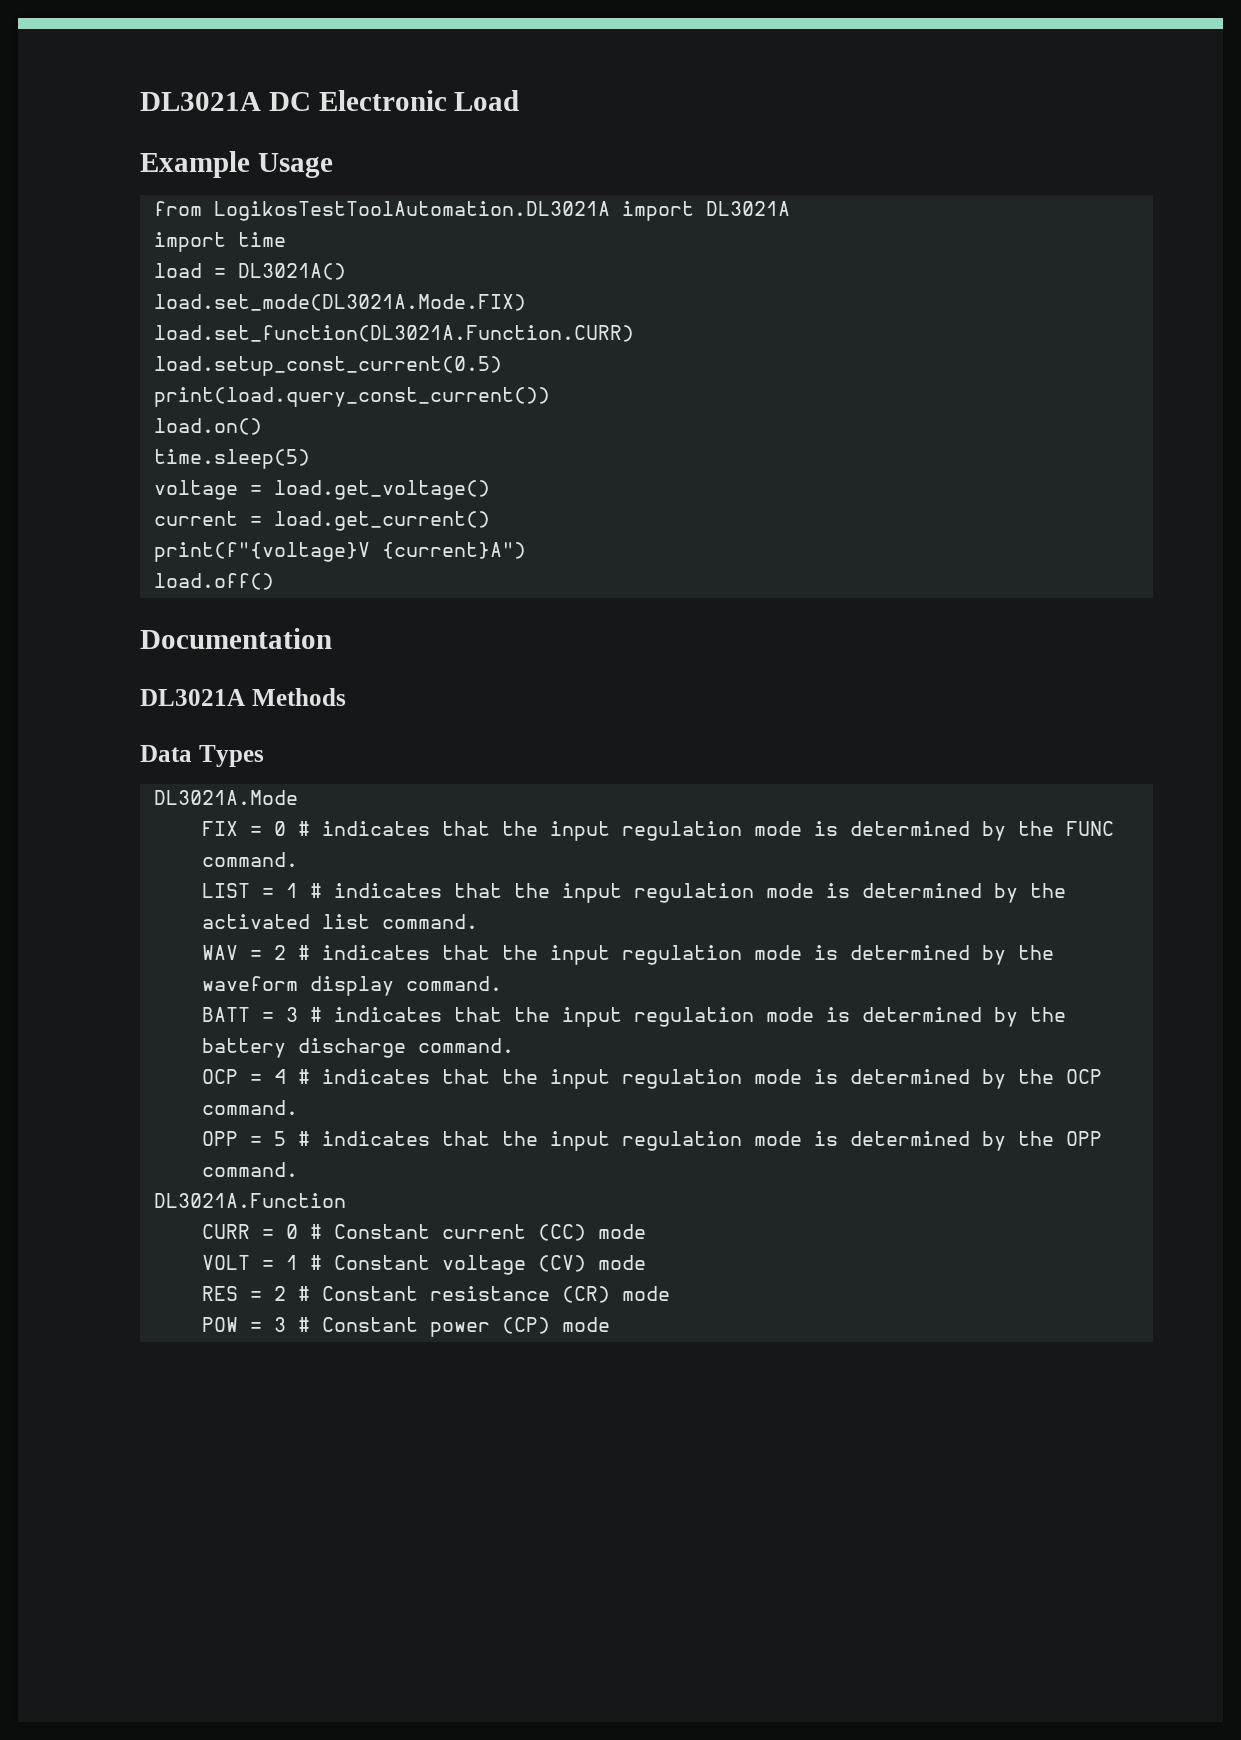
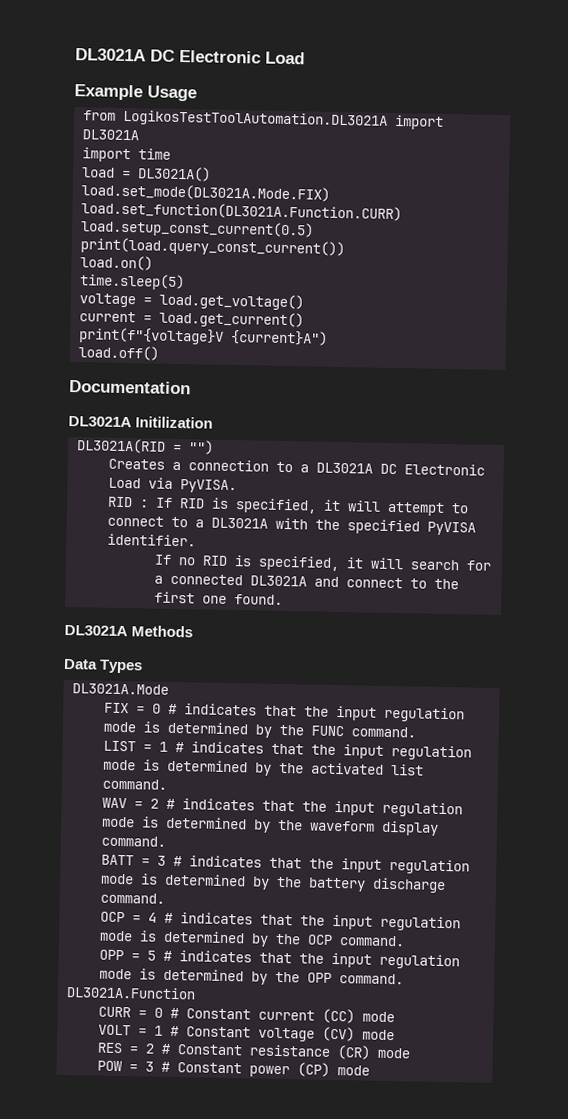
+ DL3021A Initilization
+ DL3021A(RID = "")
+ Creates a connection to a DL3021A DC Electronic Load via PyVISA.
+ RID : If RID is specified, it will attempt to connect to a DL3021A with the specified PyVISA identifier.
+ If no RID is specified, it will search for a connected DL3021A and connect to the first one found.

